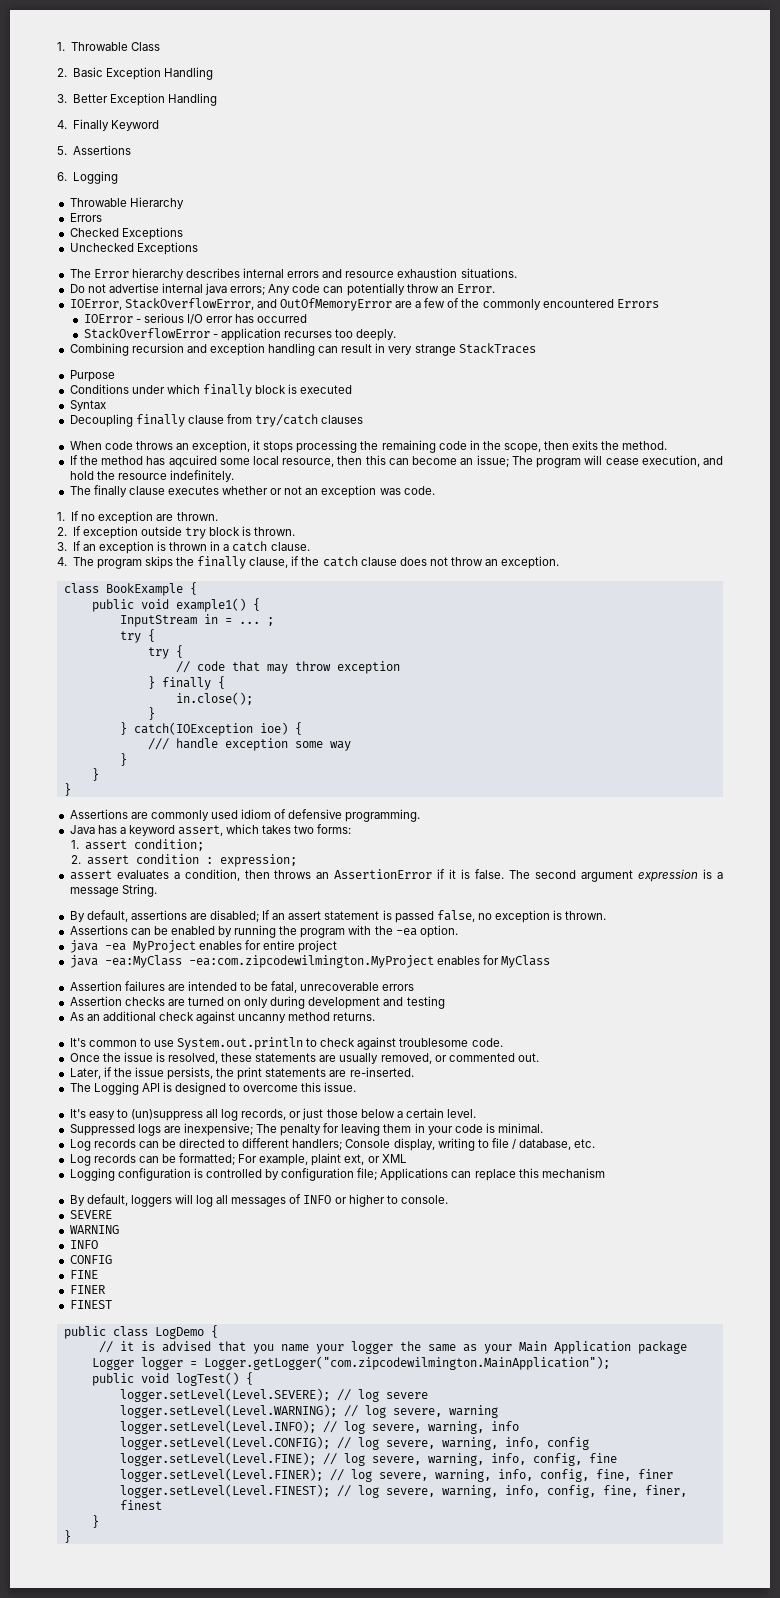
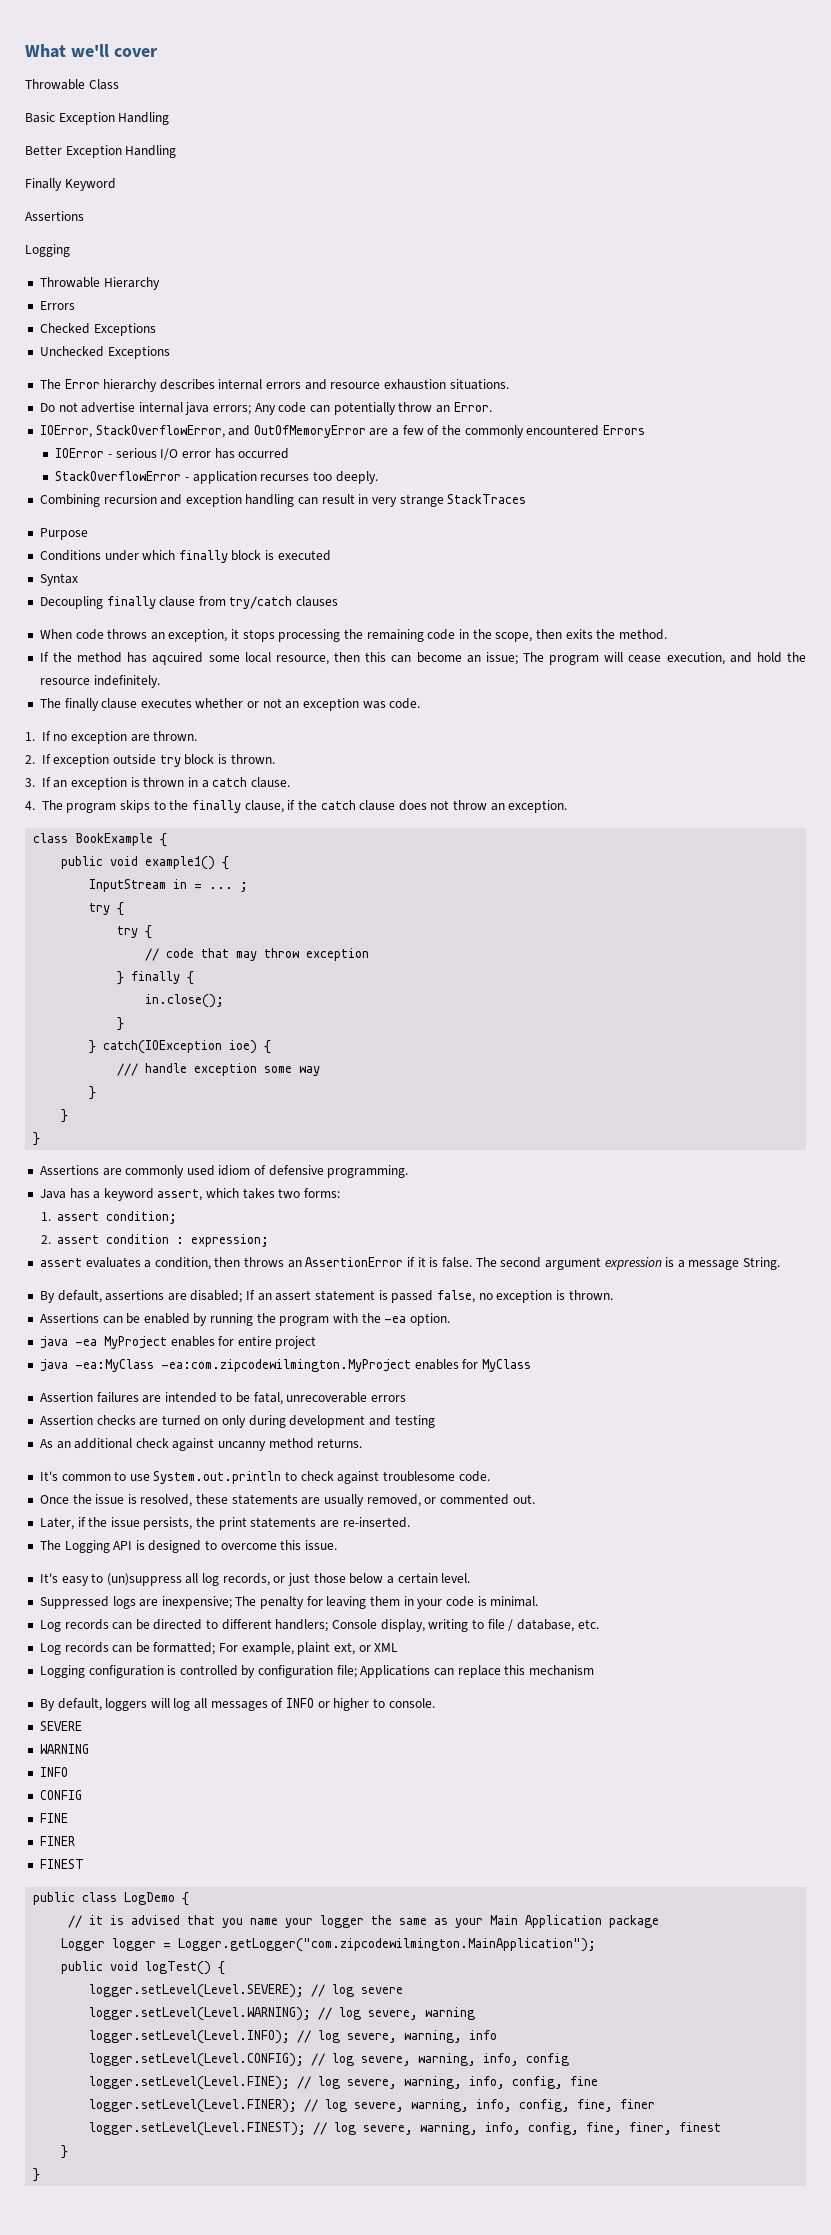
- 1. Throwable Class
+ What we'll cover
+ Throwable Class
- 2. Basic Exception Handling
+ Basic Exception Handling
- 3. Better Exception Handling
+ Better Exception Handling
- 4. Finally Keyword
- 5. Assertions
- 6. Logging
+ Finally Keyword
+ Assertions
+ Logging
- 4. The program skips the finally clause, if the catch clause does not throw an exception.
+ 4. The program skips to the finally clause, if the catch clause does not throw an exception.

